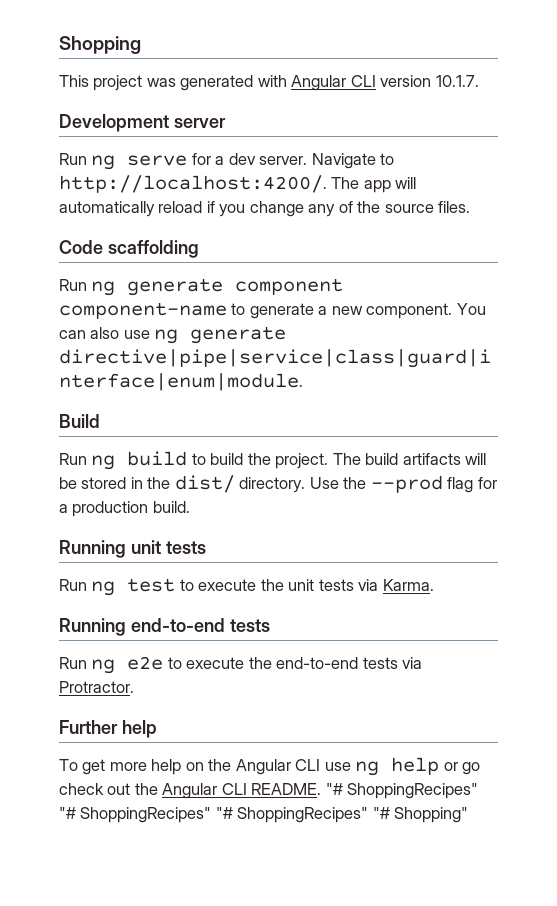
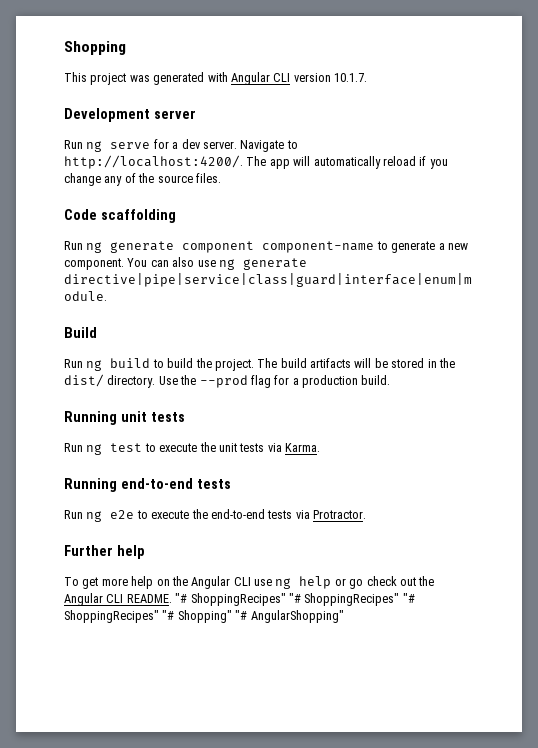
- "# ShoppingRecipes" "# ShoppingRecipes" "# ShoppingRecipes" "# Shopping"
+ "# ShoppingRecipes" "# ShoppingRecipes" "# ShoppingRecipes" "# Shopping" "# AngularShopping"

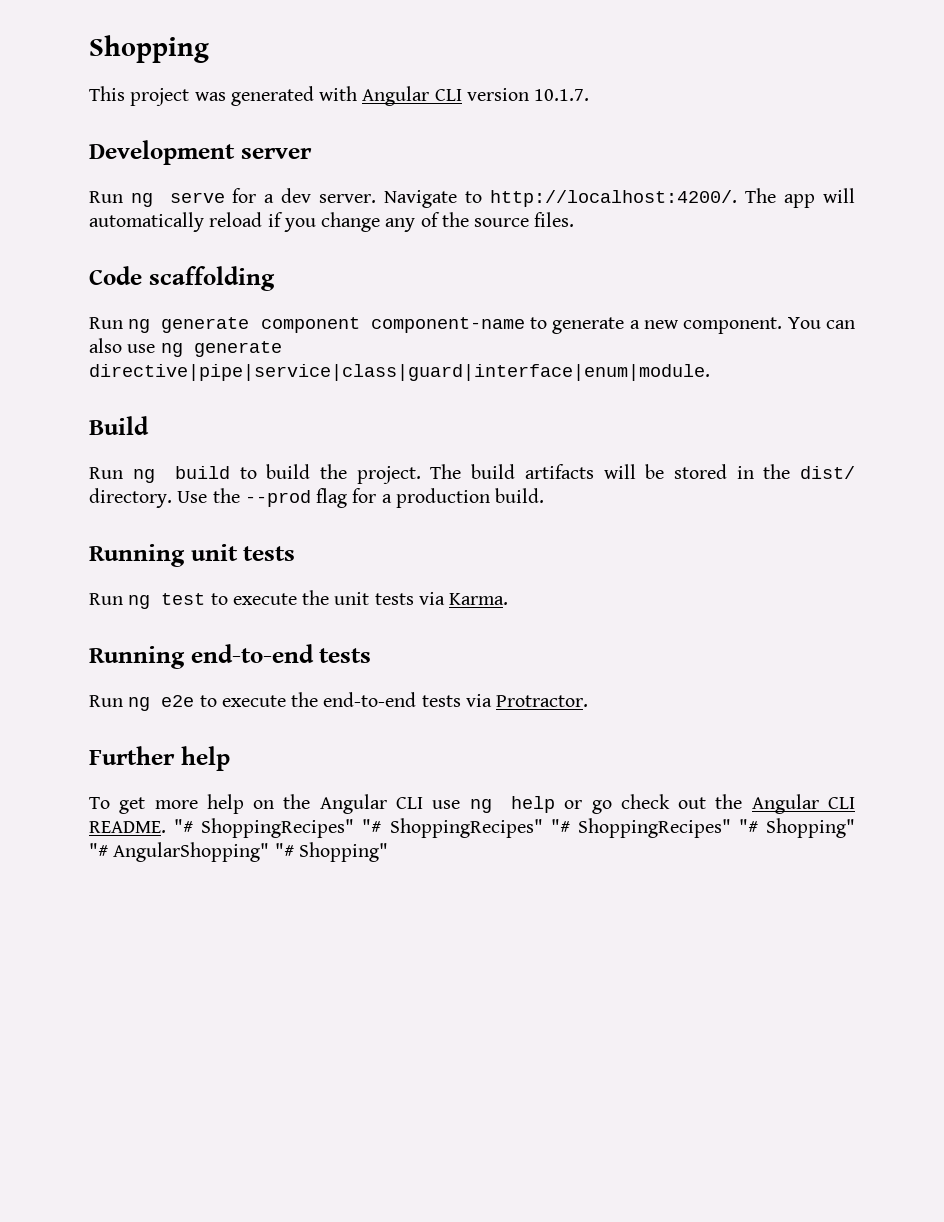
- "# ShoppingRecipes" "# ShoppingRecipes" "# ShoppingRecipes" "# Shopping" "# AngularShopping"
+ "# ShoppingRecipes" "# ShoppingRecipes" "# ShoppingRecipes" "# Shopping" "# AngularShopping" "# Shopping"

